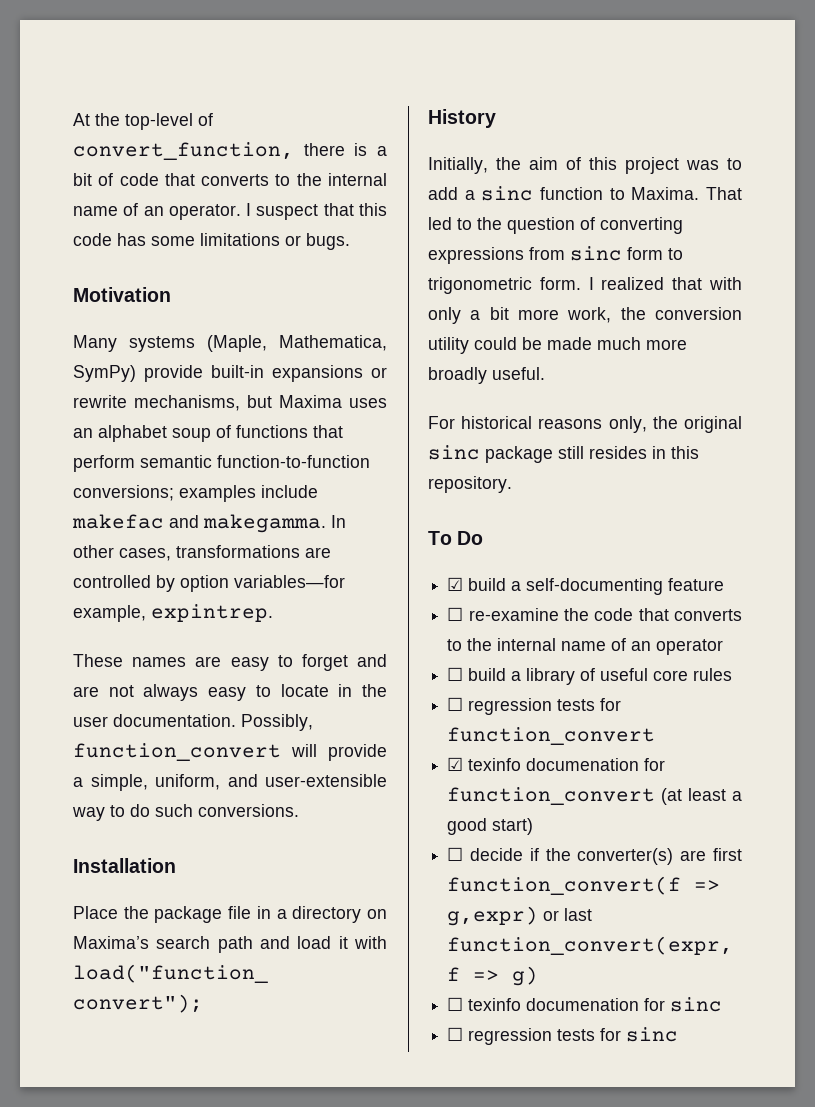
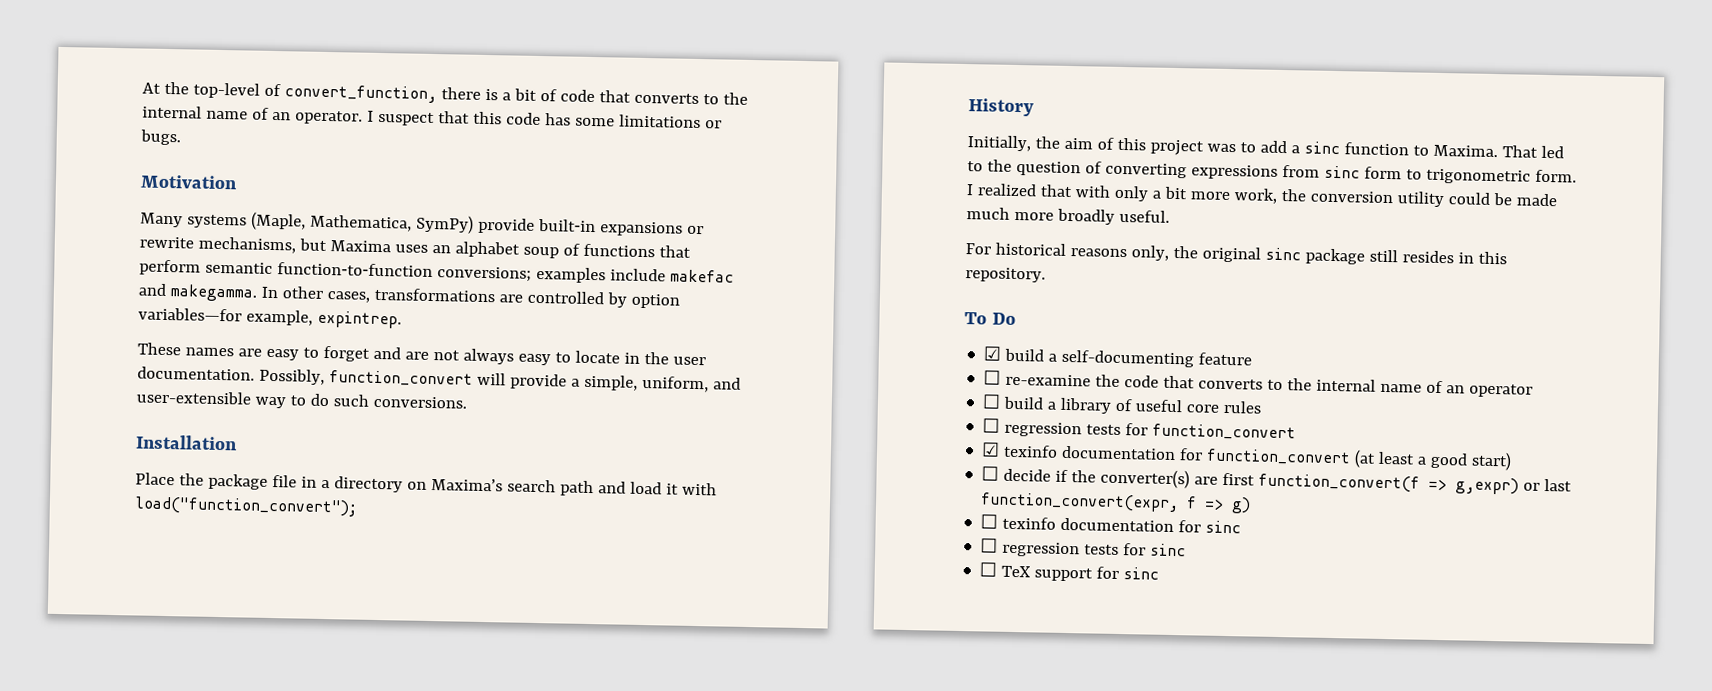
- ☑ texinfo documenation for function_convert (at least a good start)
+ ☑ texinfo documentation for function_convert (at least a good start)
- ☐ texinfo documenation for sinc
+ ☐ texinfo documentation for sinc
+ ☐ TeX support for sinc

